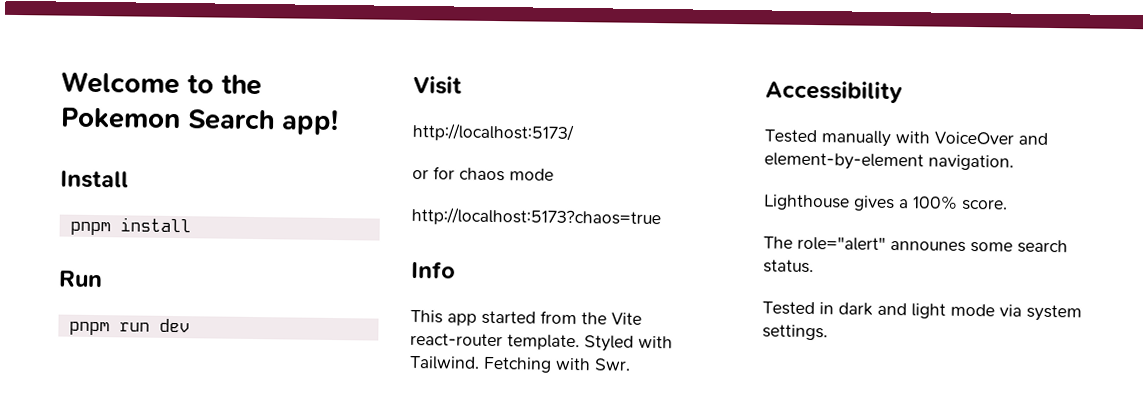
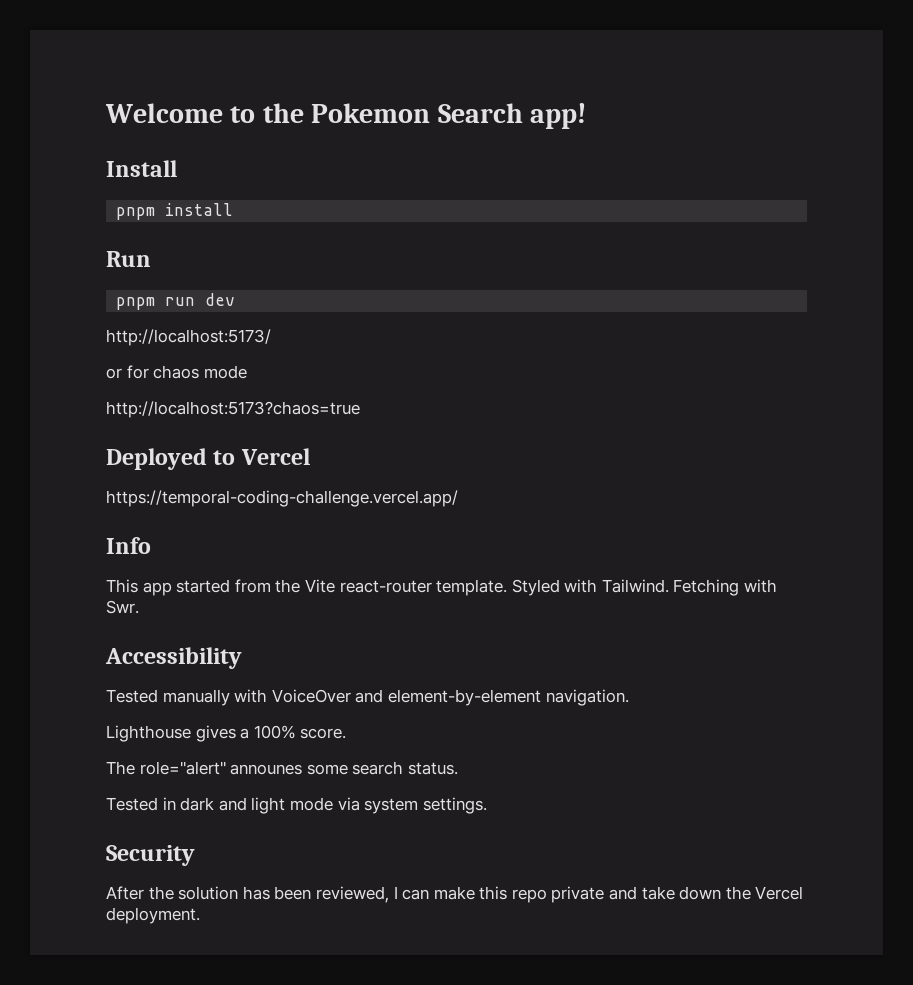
- Visit
+ Deployed to Vercel
+ https://temporal-coding-challenge.vercel.app/
+ Security
+ After the solution has been reviewed, I can make this repo private and take down the Vercel deployment.

